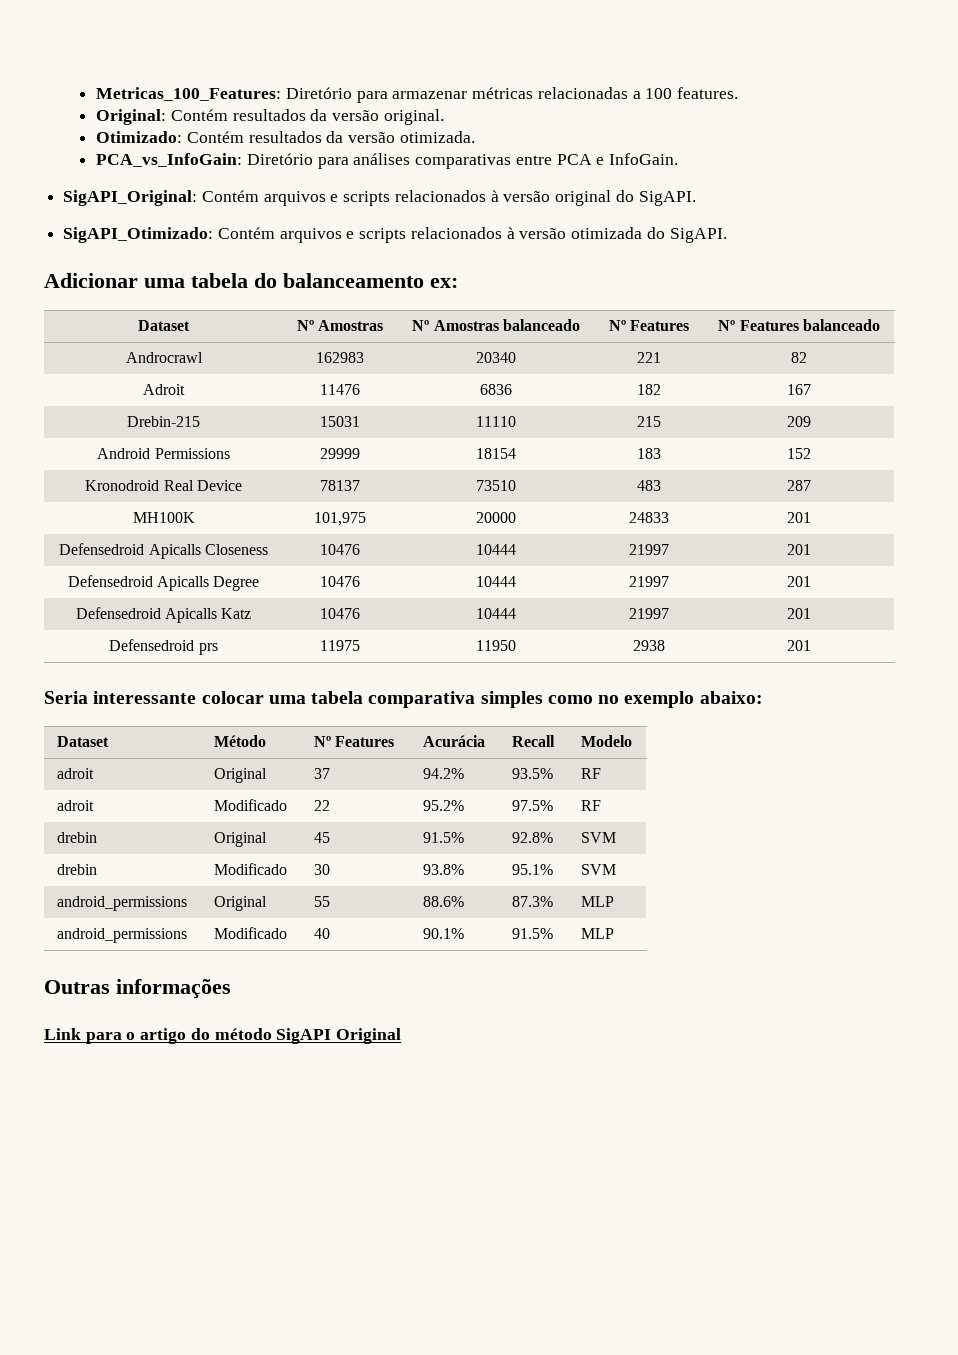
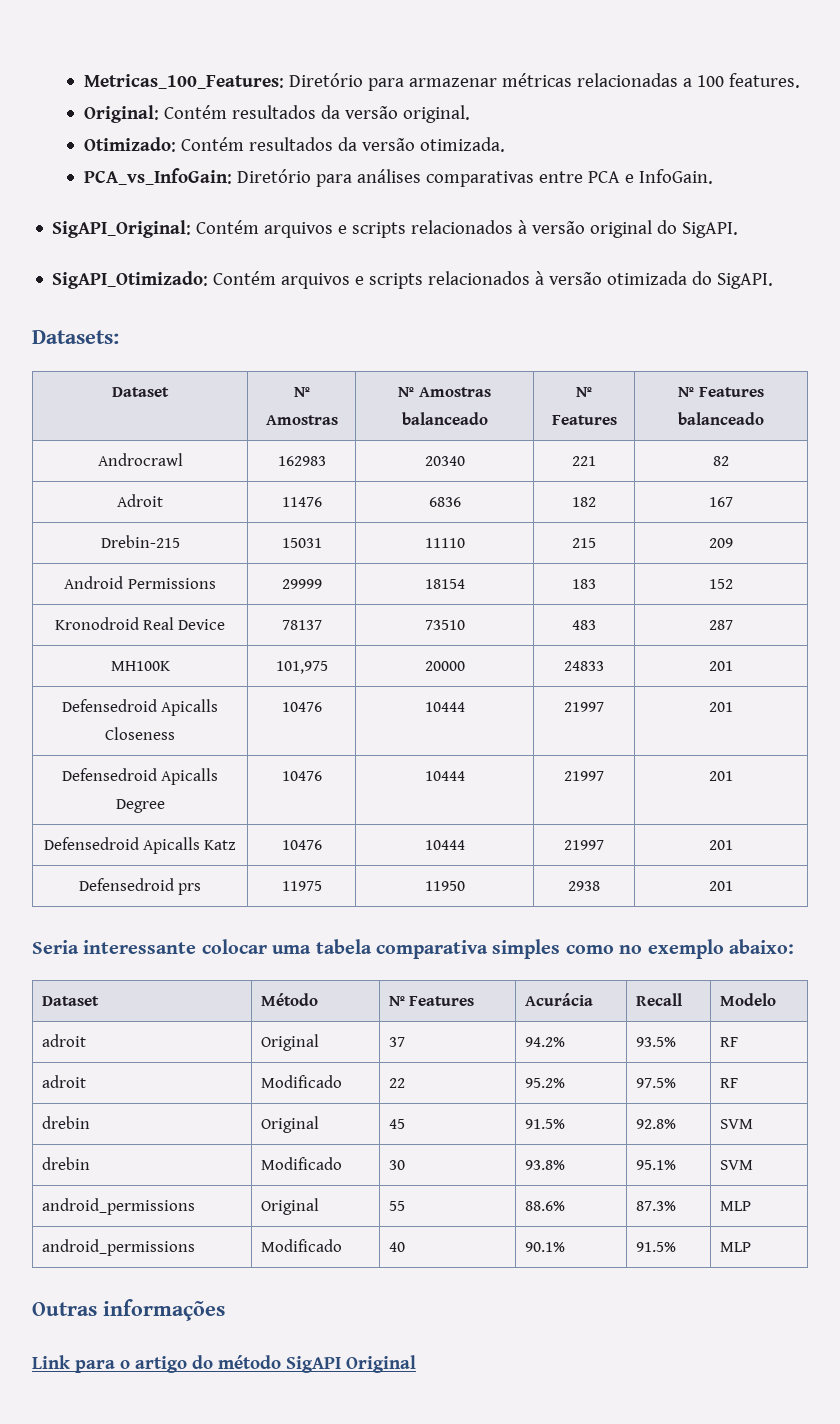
- Adicionar uma tabela do balanceamento ex:
+ Datasets:

